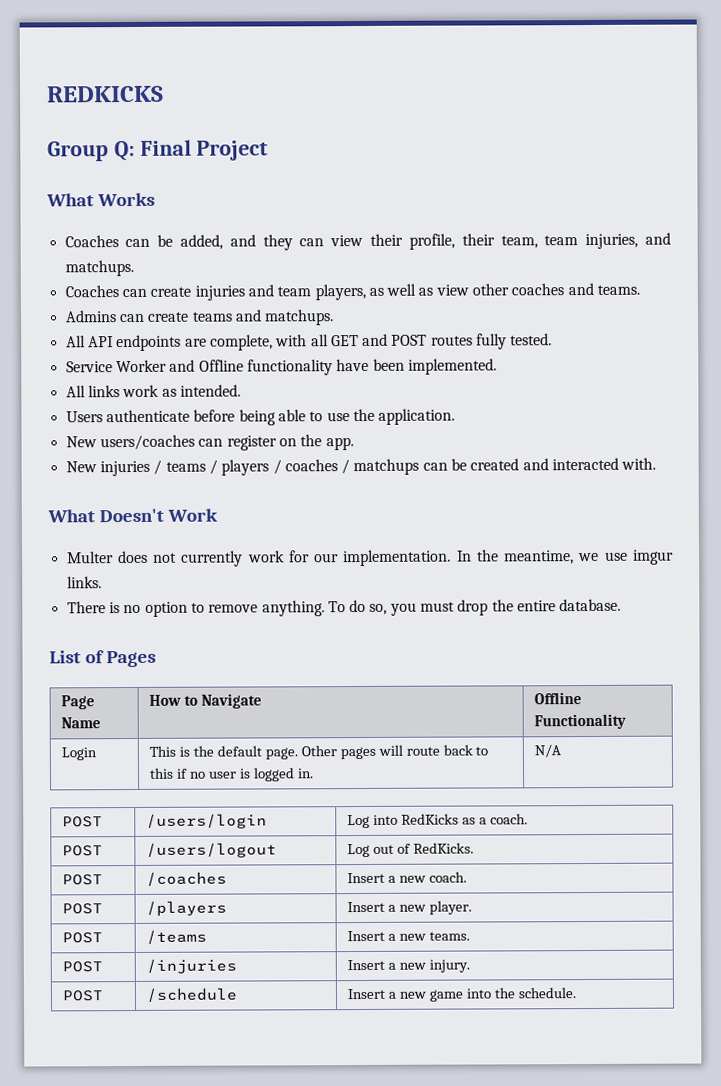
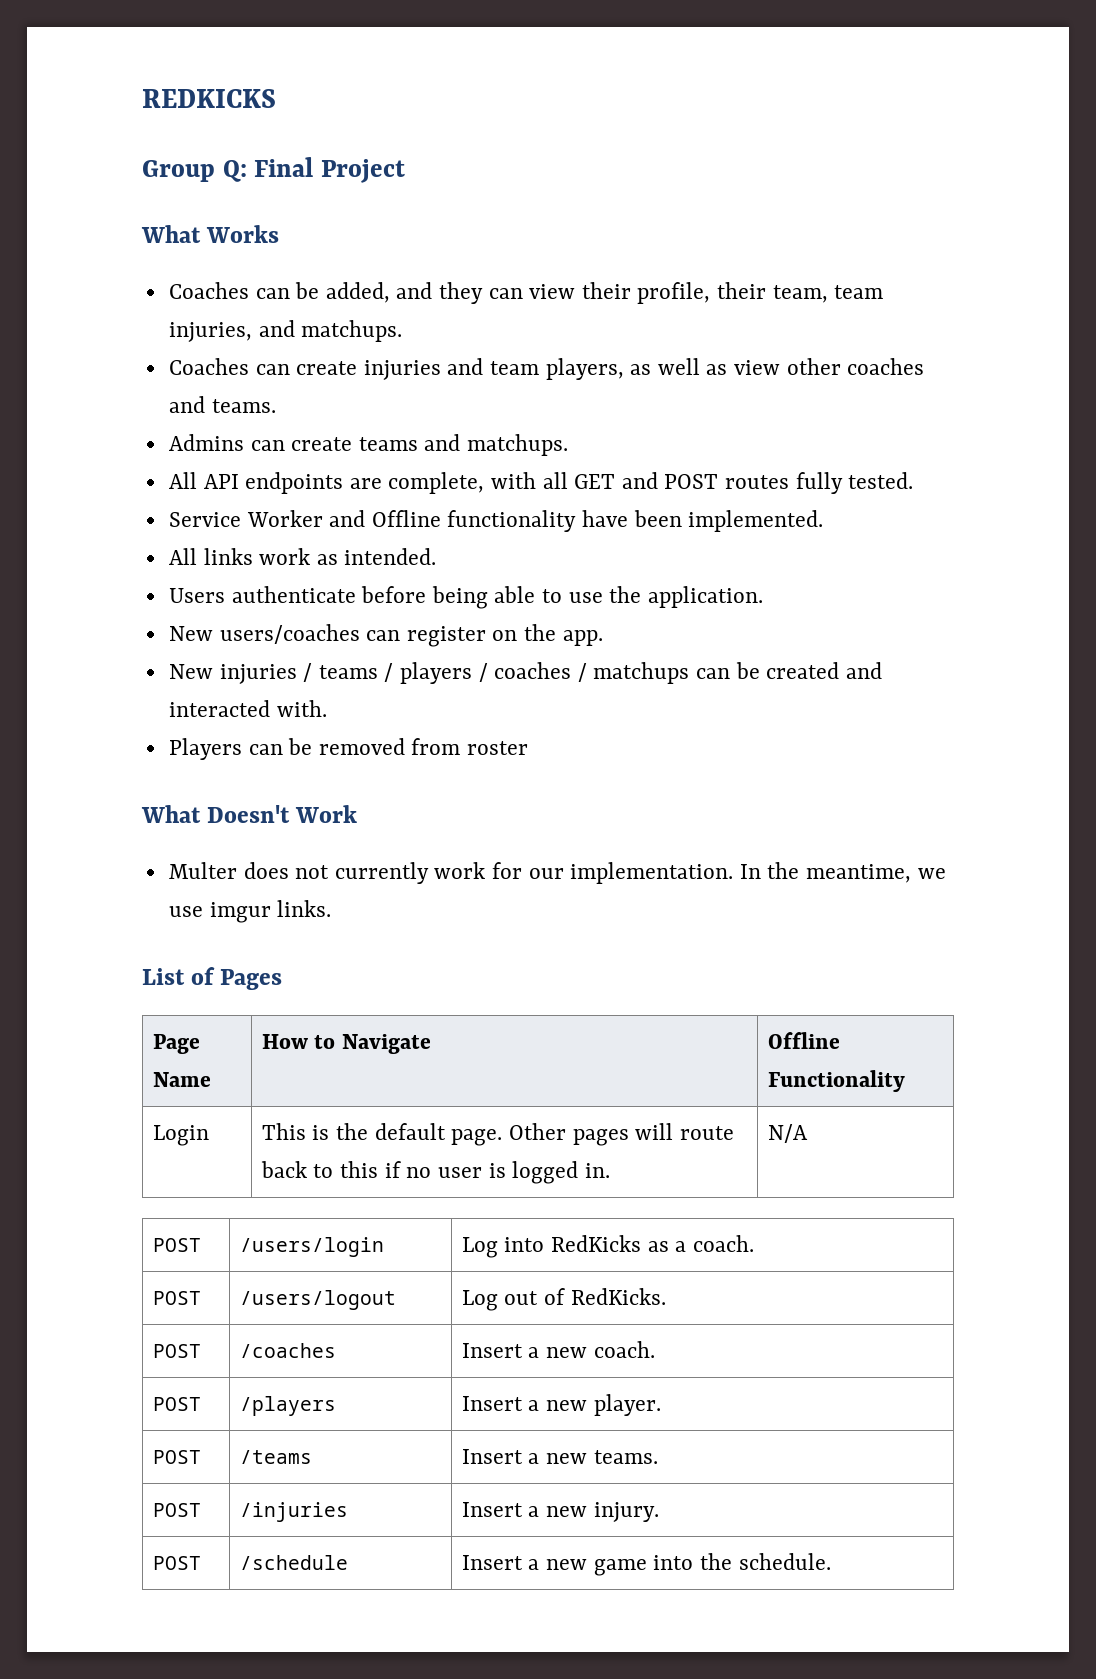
+ Players can be removed from roster
- There is no option to remove anything. To do so, you must drop the entire database.

